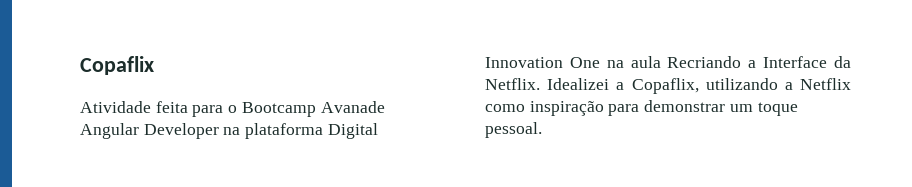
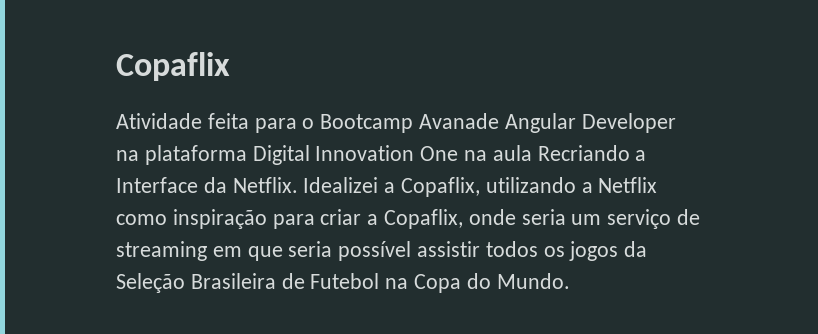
- Idealizei a Copaflix, utilizando a Netflix como inspiração para demonstrar um toque pessoal.
+ Idealizei a Copaflix, utilizando a Netflix como inspiração para criar a Copaflix, onde seria um serviço de streaming em que seria possível assistir todos os jogos da Seleção Brasileira de Futebol na Copa do Mundo.

